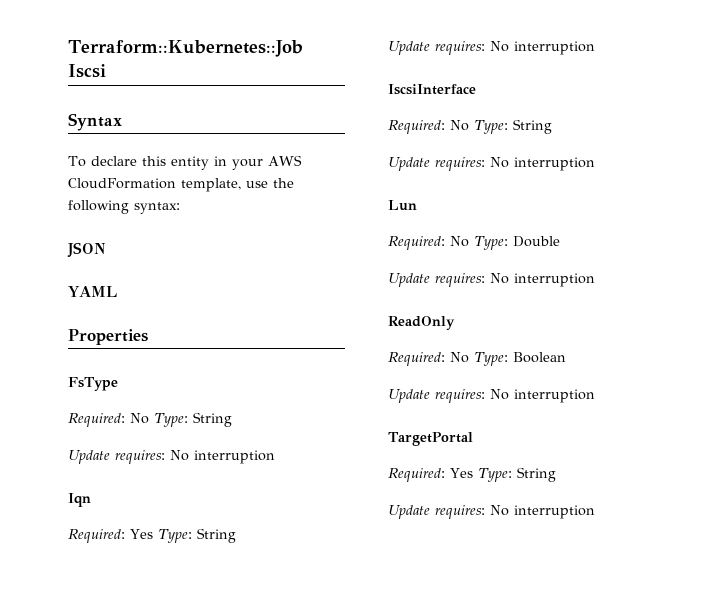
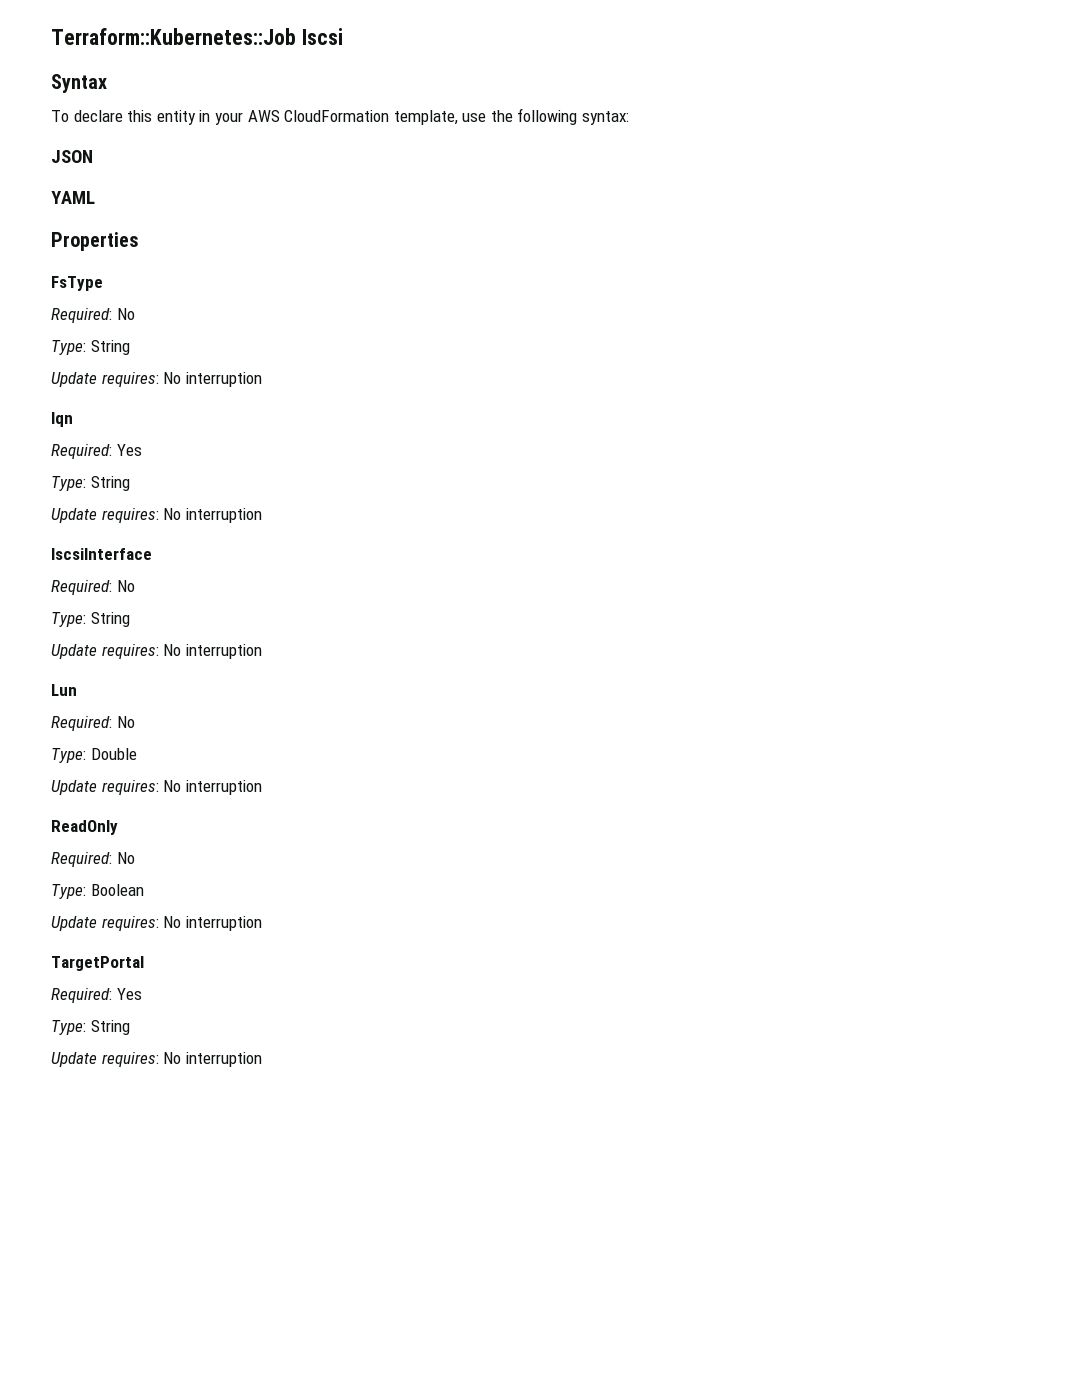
  FsType
- Required: No Type: String
+ Required: No
+ Type: String
  Iqn
- Required: Yes Type: String
+ Required: Yes
+ Type: String
  IscsiInterface
- Required: No Type: String
+ Required: No
+ Type: String
  Lun
- Required: No Type: Double
+ Required: No
+ Type: Double
  ReadOnly
- Required: No Type: Boolean
+ Required: No
+ Type: Boolean
  TargetPortal
- Required: Yes Type: String
+ Required: Yes
+ Type: String

